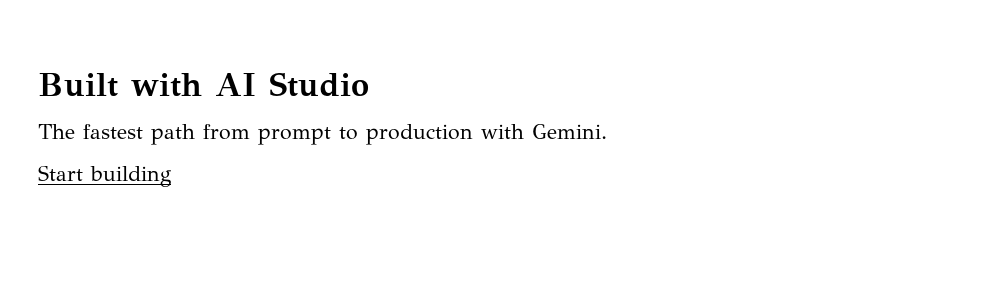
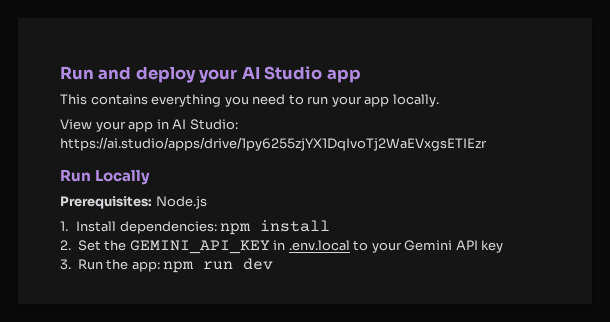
- Built with AI Studio
- The fastest path from prompt to production with Gemini.
- Start building
+ Run and deploy your AI Studio app
+ This contains everything you need to run your app locally.
+ View your app in AI Studio: https://ai.studio/apps/drive/1py6255zjYX1DqIvoTj2WaEVxgsETIEzr
+ Run Locally
+ Prerequisites: Node.js
+ 1. Install dependencies: npm install
+ 2. Set the GEMINI_API_KEY in .env.local to your Gemini API key
+ 3. Run the app: npm run dev

